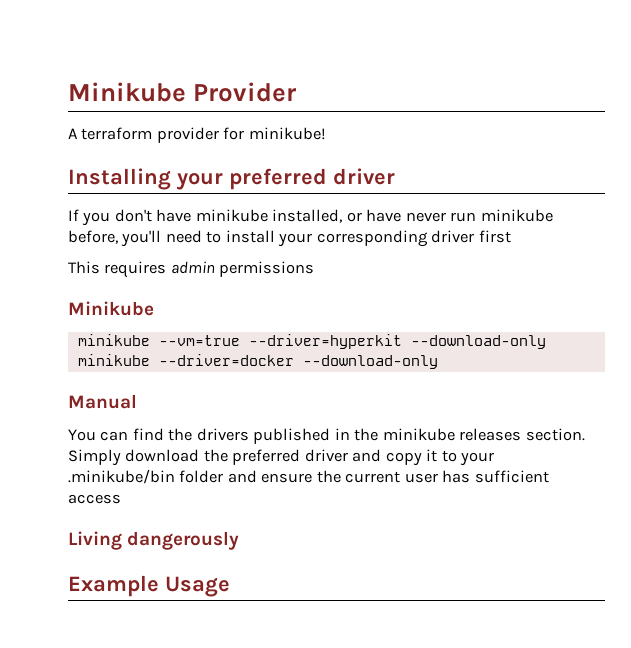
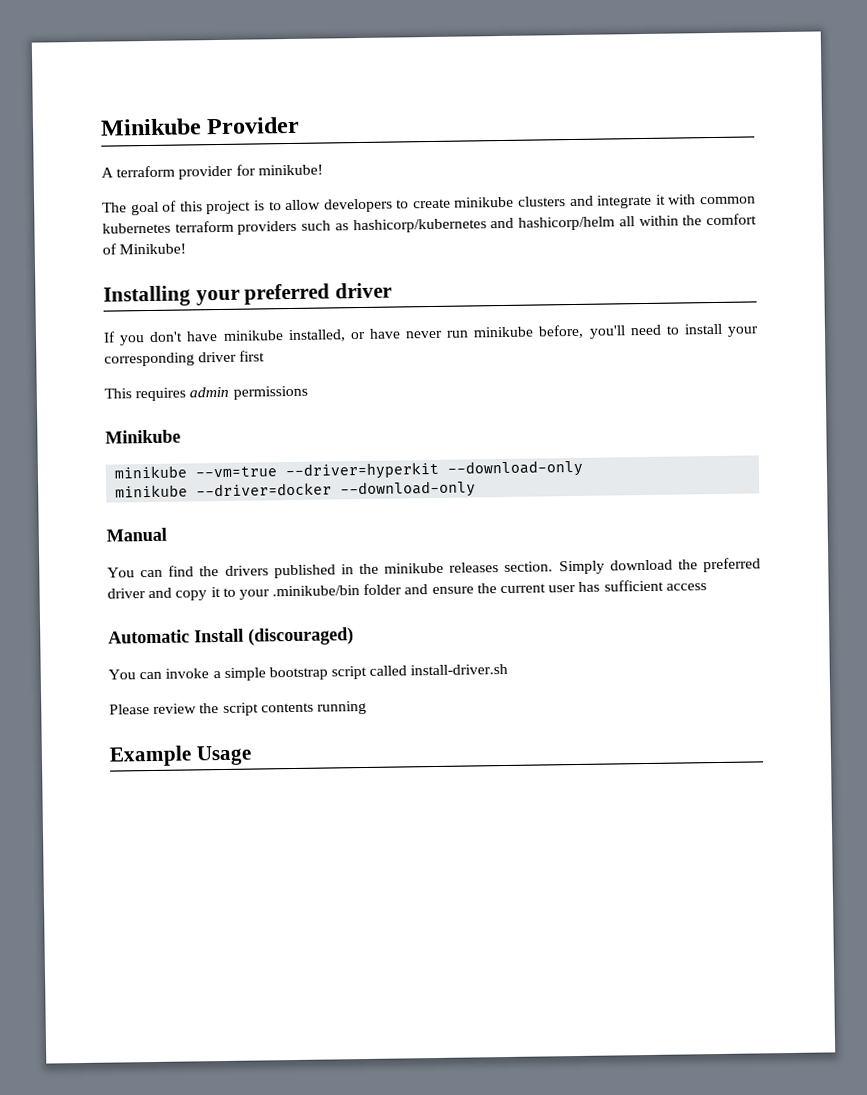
+ The goal of this project is to allow developers to create minikube clusters and integrate it with common kubernetes terraform providers such as hashicorp/kubernetes and hashicorp/helm all within the comfort of Minikube!
- Living dangerously
+ Automatic Install (discouraged)
+ You can invoke a simple bootstrap script called install-driver.sh
+ Please review the script contents running

